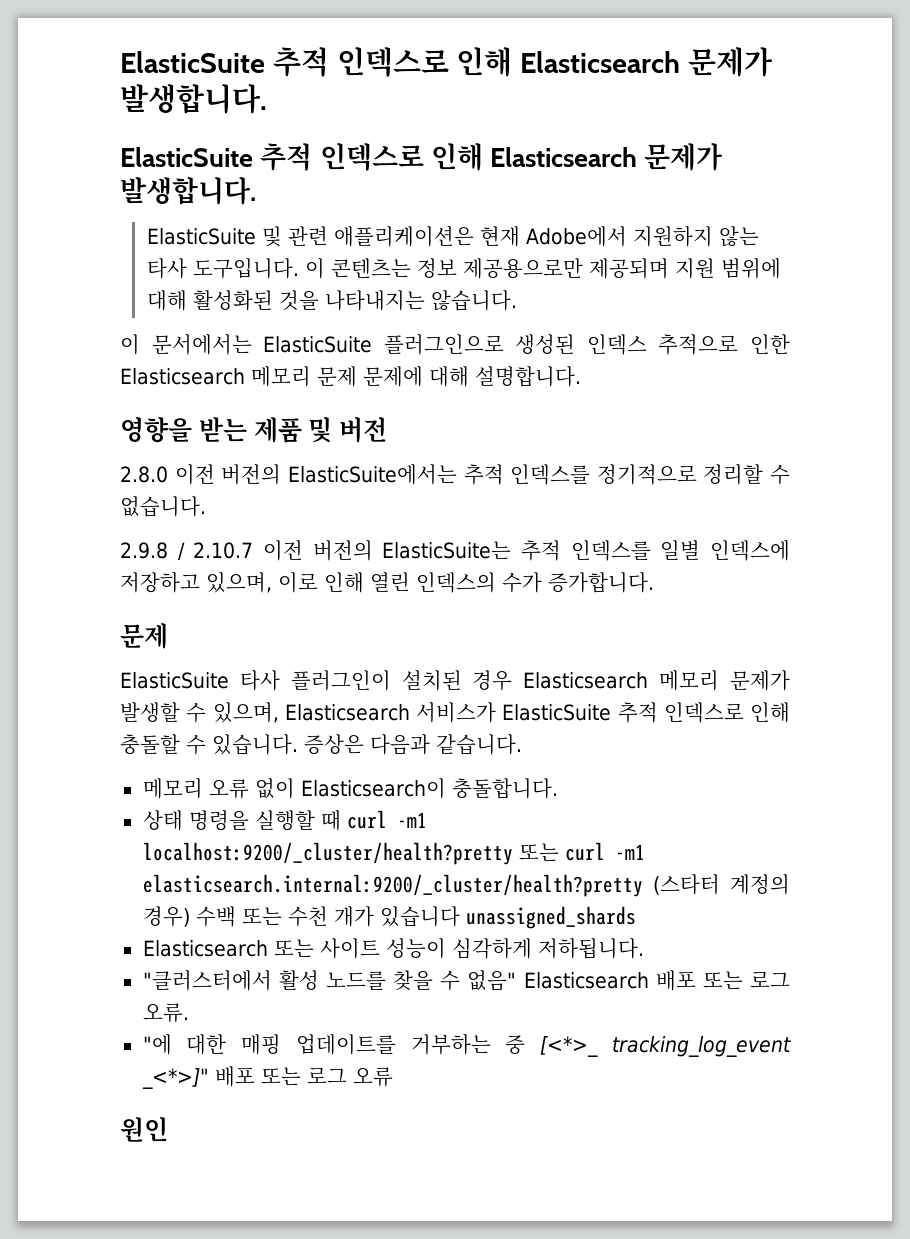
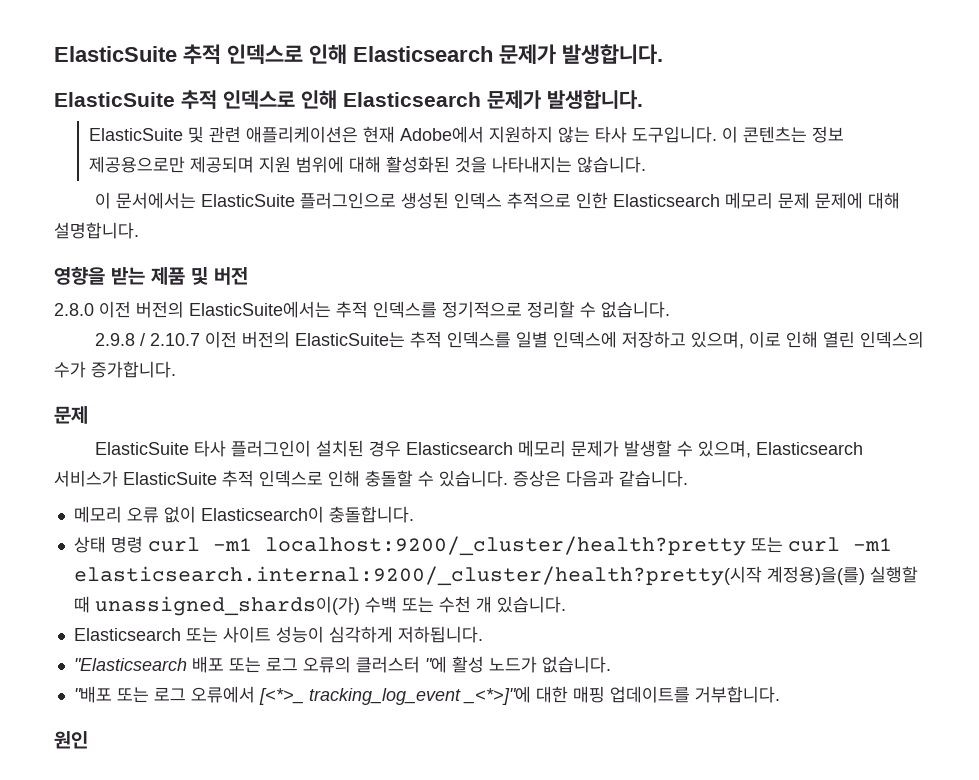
- 상태 명령을 실행할 때 curl -m1 localhost:9200/_cluster/health?pretty 또는 curl -m1 elasticsearch.internal:9200/_cluster/health?pretty (스타터 계정의 경우) 수백 또는 수천 개가 있습니다 unassigned_shards
+ 상태 명령 curl -m1 localhost:9200/_cluster/health?pretty 또는 curl -m1 elasticsearch.internal:9200/_cluster/health?pretty(시작 계정용)을(를) 실행할 때 unassigned_shards이(가) 수백 또는 수천 개 있습니다.
- "클러스터에서 활성 노드를 찾을 수 없음" Elasticsearch 배포 또는 로그 오류.
- "에 대한 매핑 업데이트를 거부하는 중 [<*>_ tracking_log_event _<*>]" 배포 또는 로그 오류
+ "Elasticsearch 배포 또는 로그 오류의 클러스터 "에 활성 노드가 없습니다.
+ "배포 또는 로그 오류에서 [<*>_ tracking_log_event _<*>]"에 대한 매핑 업데이트를 거부합니다.

